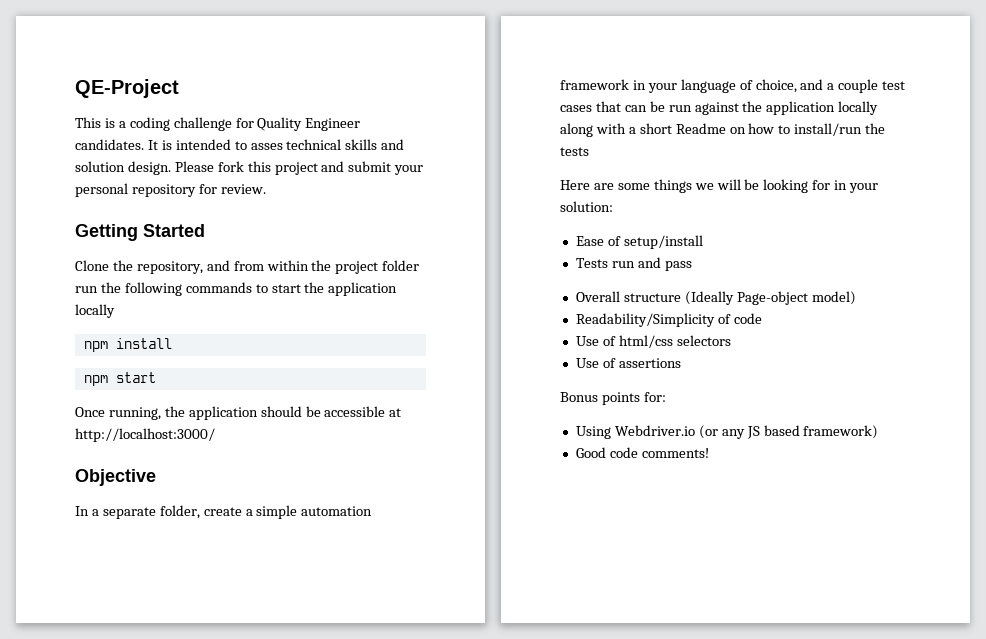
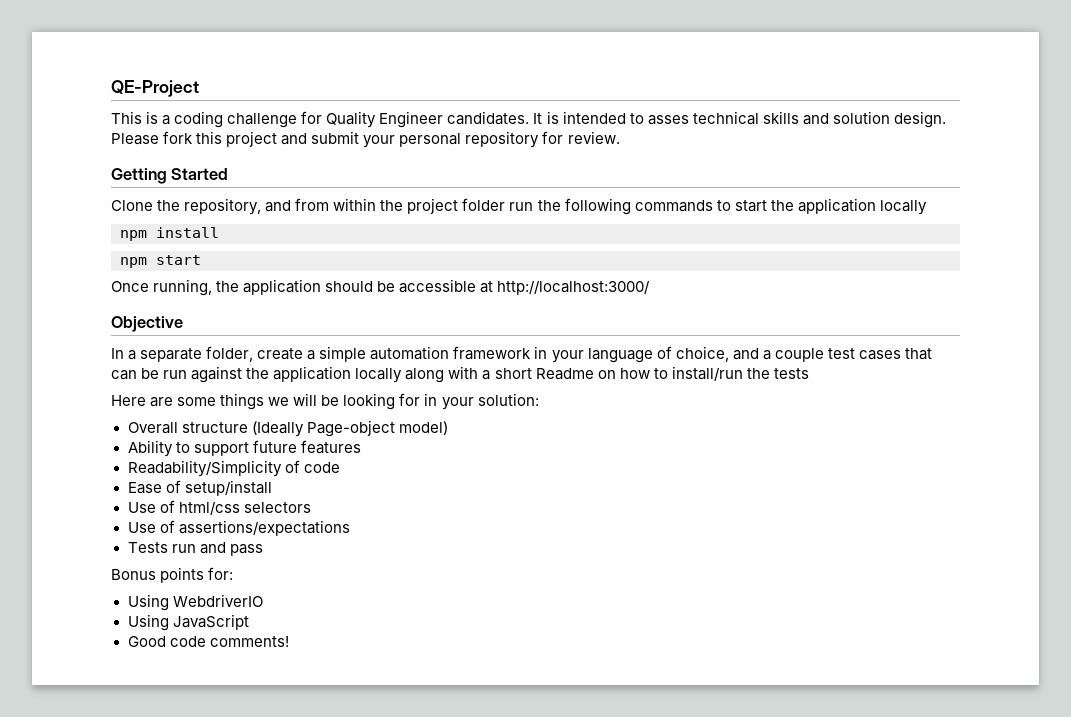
- Ease of setup/install
- Tests run and pass
+ Ability to support future features
+ Ease of setup/install
- Use of assertions
+ Use of assertions/expectations
+ Tests run and pass
- Using Webdriver.io (or any JS based framework)
+ Using WebdriverIO
+ Using JavaScript

